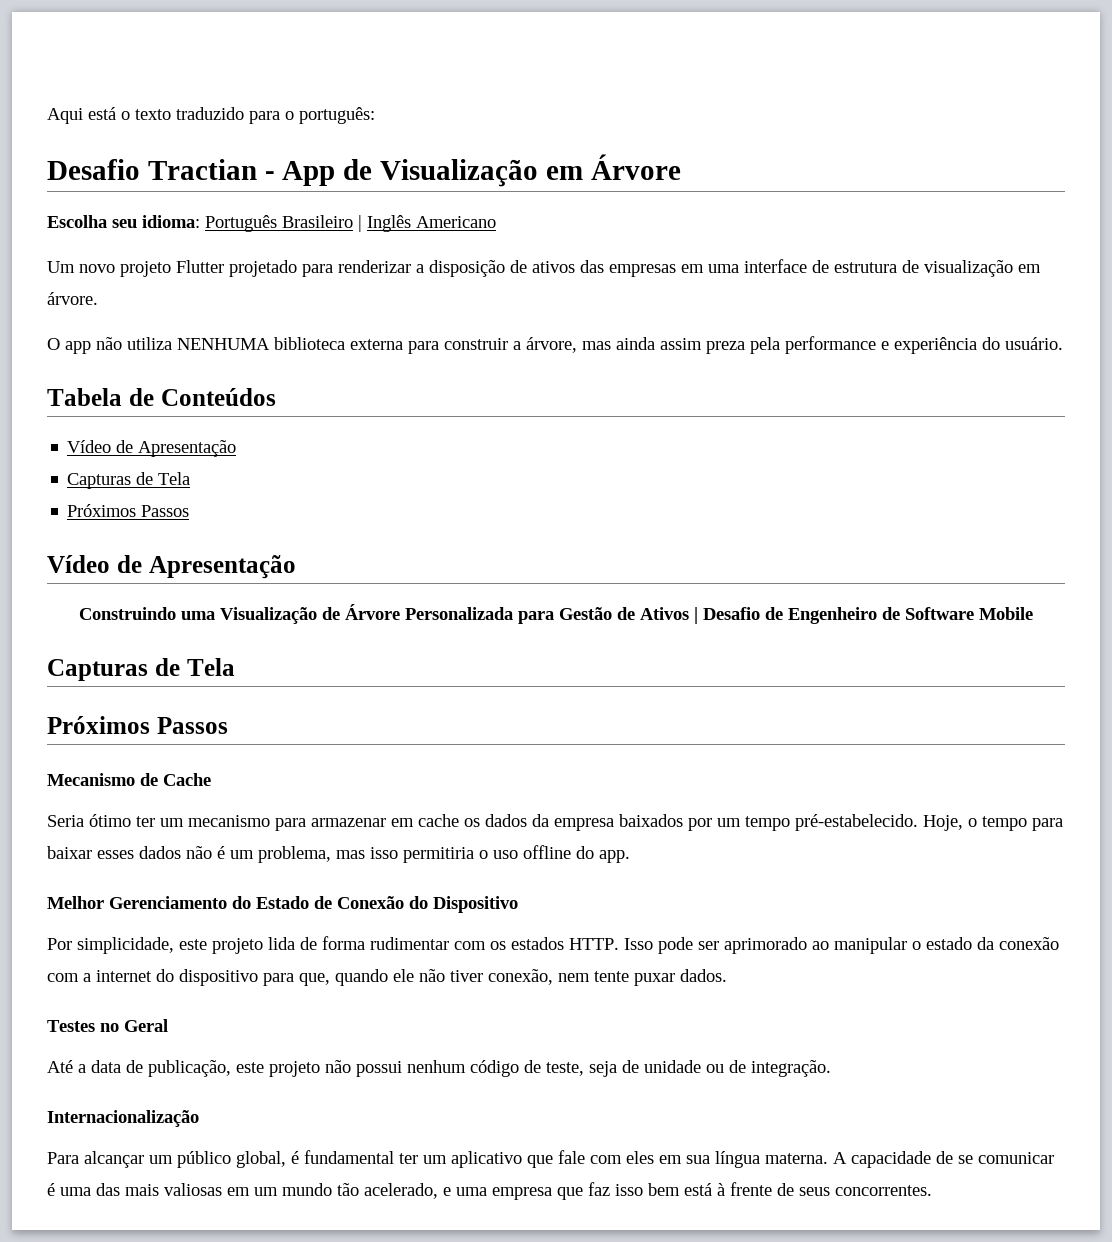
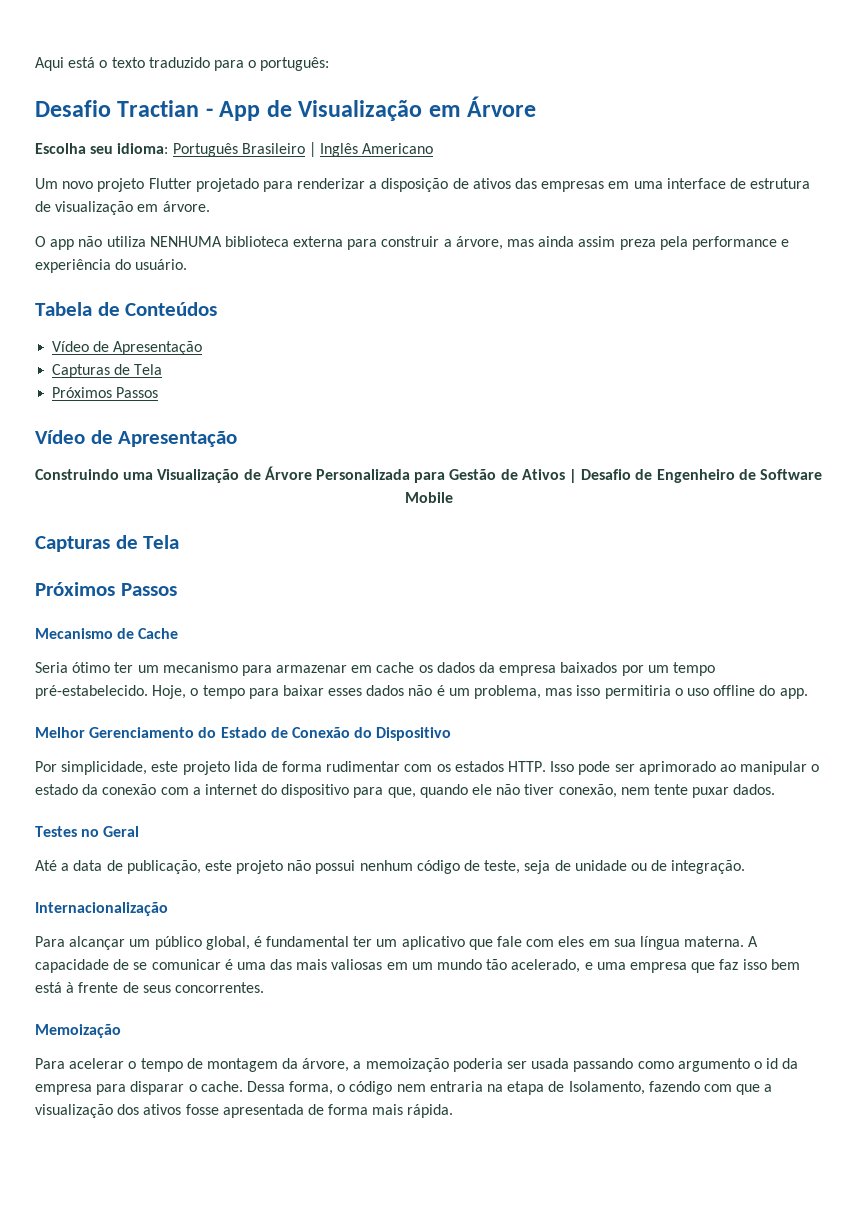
+ Memoização
+ Para acelerar o tempo de montagem da árvore, a memoização poderia ser usada passando como argumento o id da empresa para disparar o cache. Dessa forma, o código nem entraria na etapa de Isolamento, fazendo com que a visualização dos ativos fosse apresentada de forma mais rápida.

